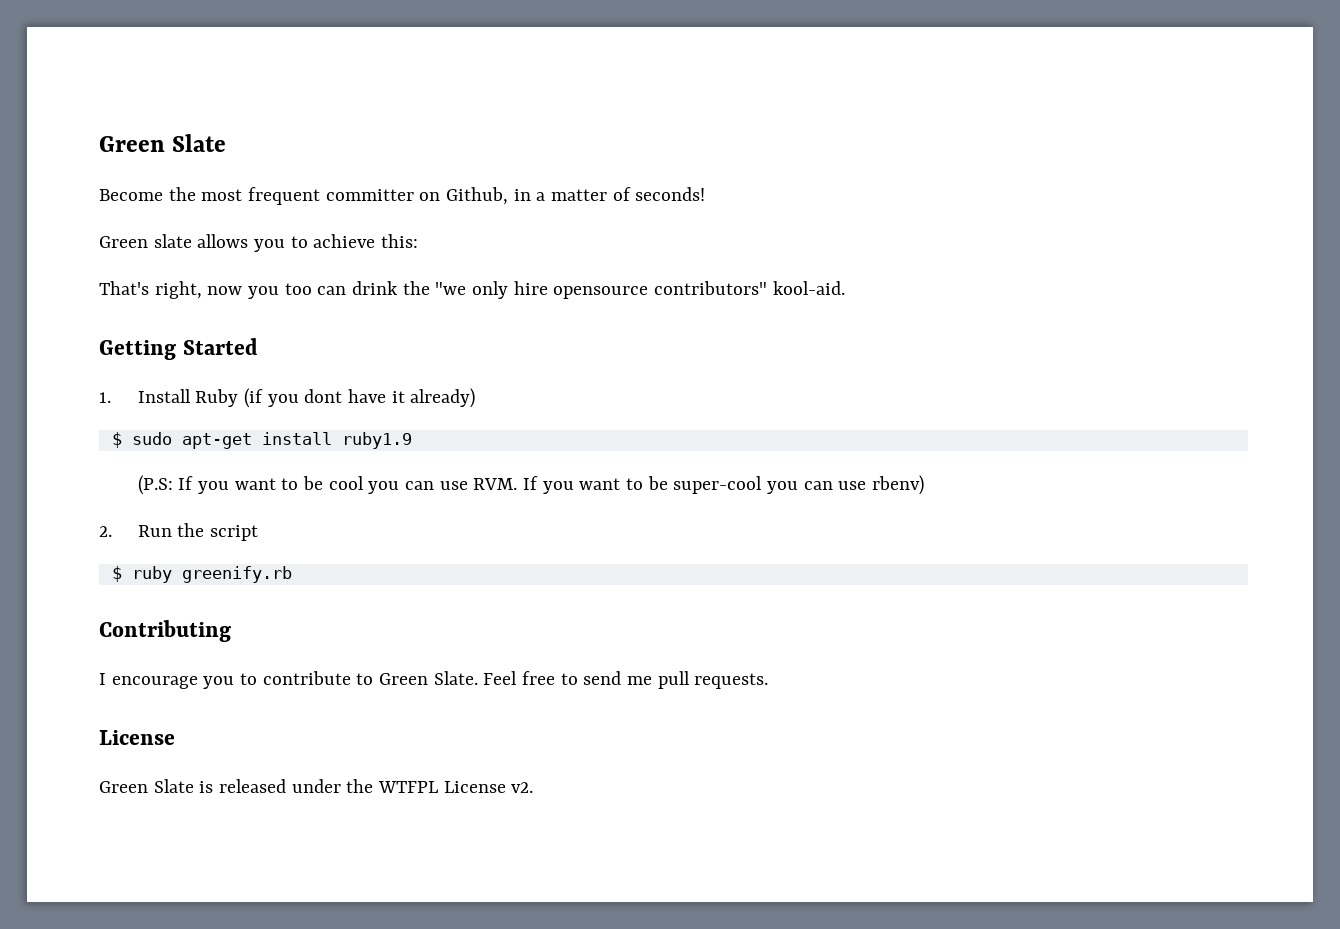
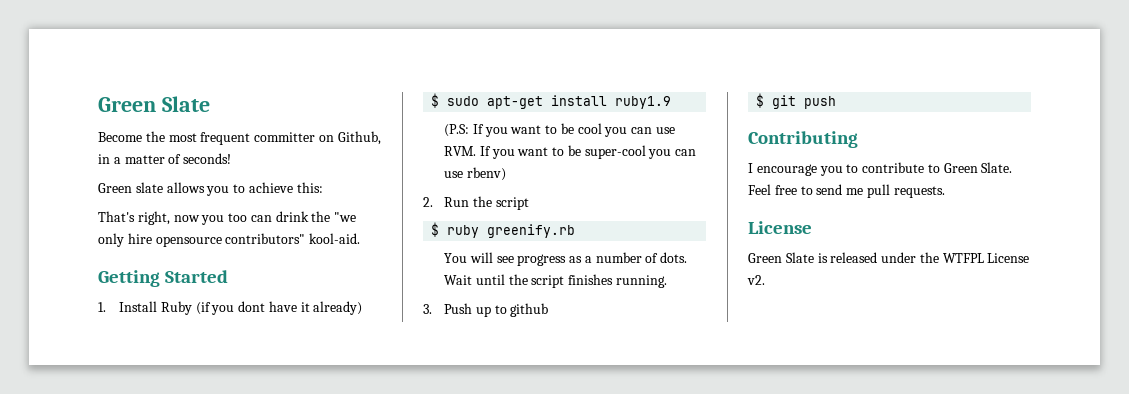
+ You will see progress as a number of dots. Wait until the script finishes running.
+ 3. Push up to github
+ $ git push

